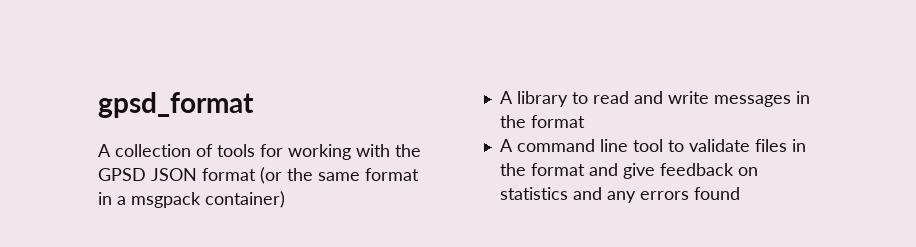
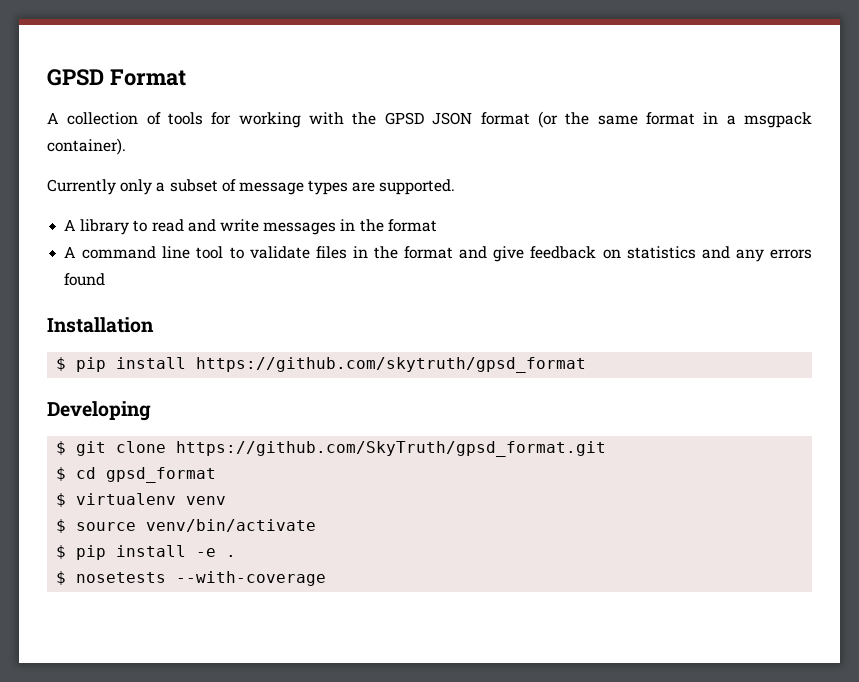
- gpsd_format
+ GPSD Format
- A collection of tools for working with the GPSD JSON format (or the same format in a msgpack container)
+ A collection of tools for working with the GPSD JSON format (or the same format in a msgpack container).
+ Currently only a subset of message types are supported.
+ Installation
+ $ pip install https://github.com/skytruth/gpsd_format
+ Developing
+ $ git clone https://github.com/SkyTruth/gpsd_format.git
+ $ cd gpsd_format
+ $ virtualenv venv
+ $ source venv/bin/activate
+ $ pip install -e .
+ $ nosetests --with-coverage

